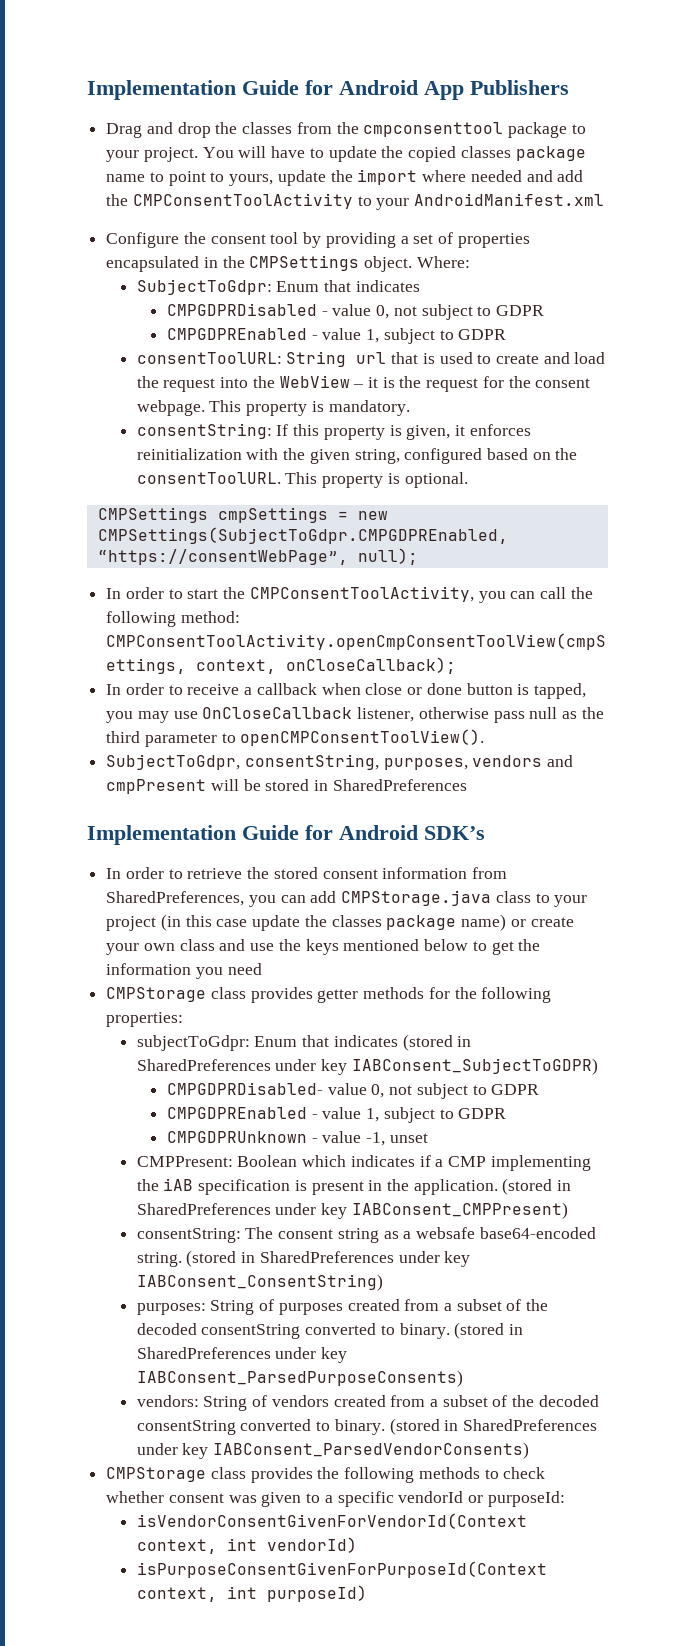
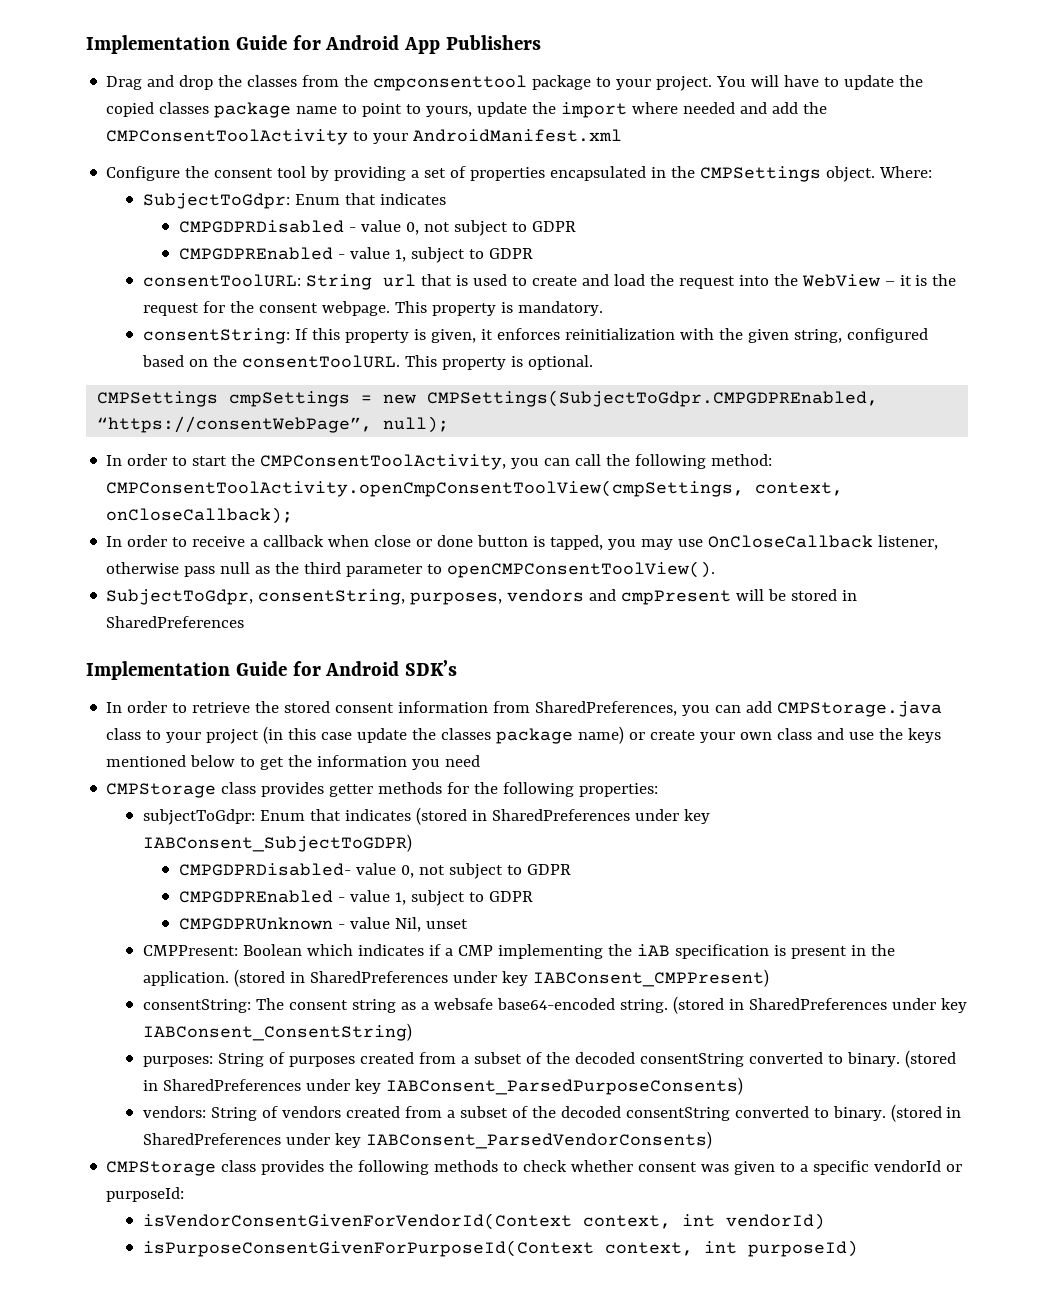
- CMPGDPRUnknown - value -1, unset
+ CMPGDPRUnknown - value Nil, unset

